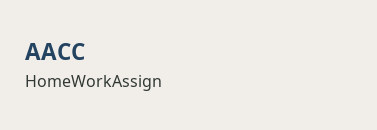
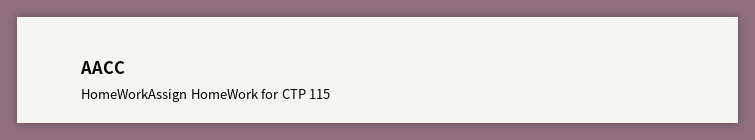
- HomeWorkAssign
+ HomeWorkAssign HomeWork for CTP 115

